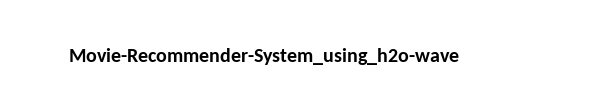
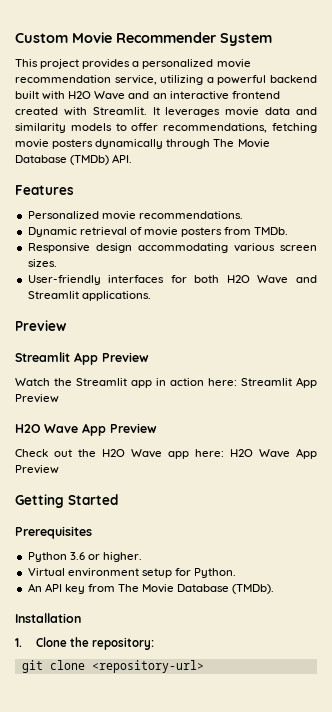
- Movie-Recommender-System_using_h2o-wave
+ Custom Movie Recommender System
+ This project provides a personalized movie recommendation service, utilizing a powerful backend built with H2O Wave and an interactive frontend created with Streamlit. It leverages movie data and similarity models to offer recommendations, fetching movie posters dynamically through The Movie Database (TMDb) API.
+ Features
+ Personalized movie recommendations.
+ Dynamic retrieval of movie posters from TMDb.
+ Responsive design accommodating various screen sizes.
+ User-friendly interfaces for both H2O Wave and Streamlit applications.
+ Preview
+ Streamlit App Preview
+ Watch the Streamlit app in action here: Streamlit App Preview
+ H2O Wave App Preview
+ Check out the H2O Wave app here: H2O Wave App Preview
+ Getting Started
+ Prerequisites
+ Python 3.6 or higher.
+ Virtual environment setup for Python.
+ An API key from The Movie Database (TMDb).
+ Installation
+ 1. Clone the repository:
+ git clone <repository-url>

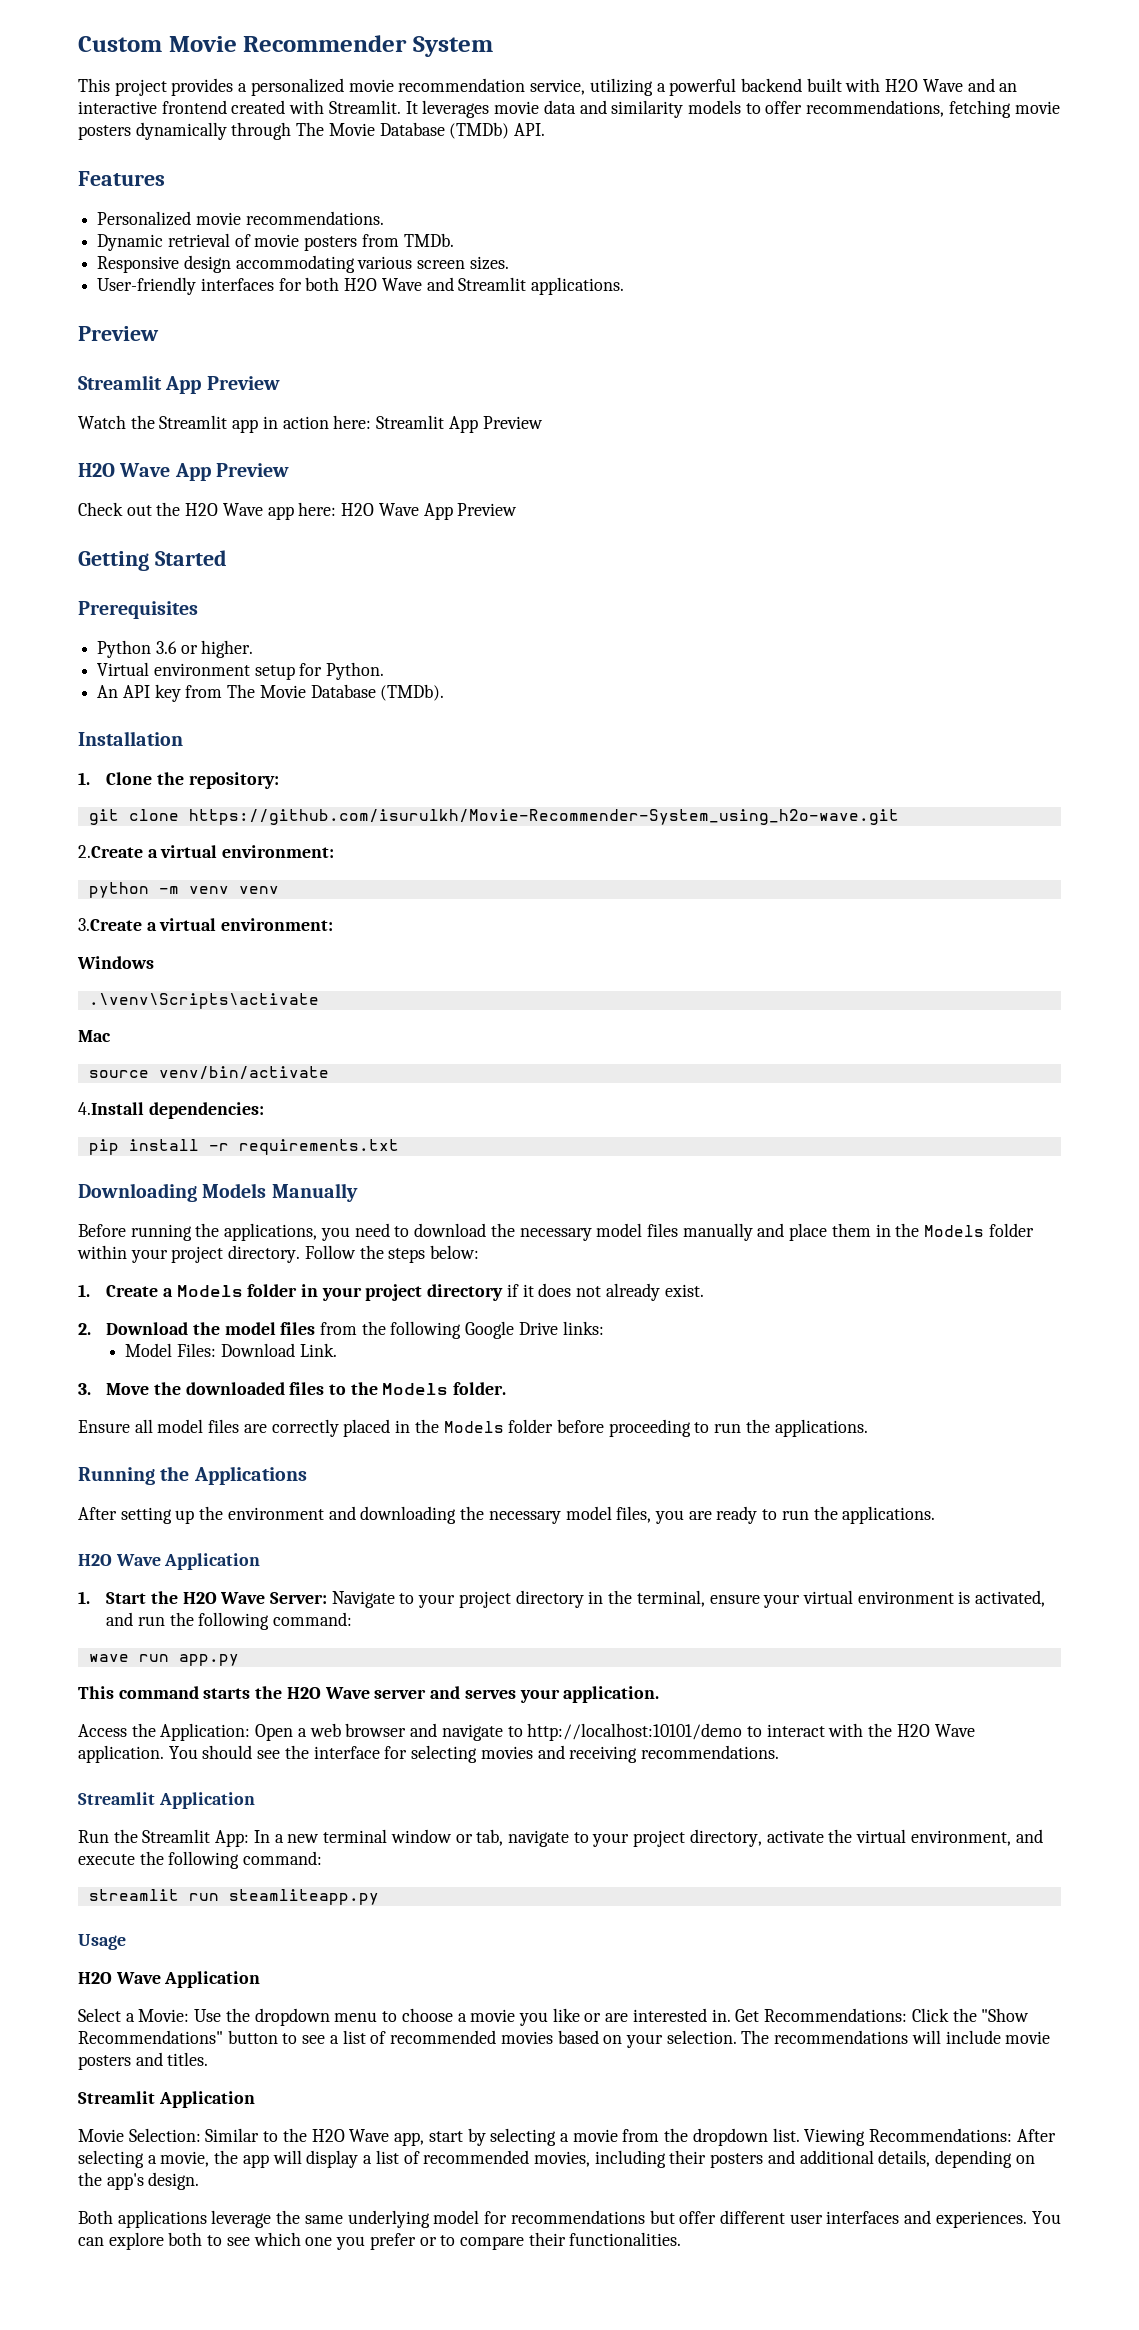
- git clone <repository-url>
+ git clone https://github.com/isurulkh/Movie-Recommender-System_using_h2o-wave.git
+ 2.Create a virtual environment:
+ python -m venv venv
+ 3.Create a virtual environment:
+ Windows
+ .\venv\Scripts\activate
+ Mac
+ source venv/bin/activate
+ 4.Install dependencies:
+ pip install -r requirements.txt
+ Downloading Models Manually
+ Before running the applications, you need to download the necessary model files manually and place them in the Models folder within your project directory. Follow the steps below:
+ 1. Create a Models folder in your project directory if it does not already exist.
+ 2. Download the model files from the following Google Drive links:
+ Model Files: Download Link.
+ 3. Move the downloaded files to the Models folder.
+ Ensure all model files are correctly placed in the Models folder before proceeding to run the applications.
+ Running the Applications
+ After setting up the environment and downloading the necessary model files, you are ready to run the applications.
+ H2O Wave Application
+ 1. Start the H2O Wave Server: Navigate to your project directory in the terminal, ensure your virtual environment is activated, and run the following command:
+ wave run app.py
+ This command starts the H2O Wave server and serves your application.
+ Access the Application: Open a web browser and navigate to http://localhost:10101/demo to interact with the H2O Wave application. You should see the interface for selecting movies and receiving recommendations.
+ Streamlit Application
+ Run the Streamlit App: In a new terminal window or tab, navigate to your project directory, activate the virtual environment, and execute the following command:
+ streamlit run steamliteapp.py
+ Usage
+ H2O Wave Application
+ Select a Movie: Use the dropdown menu to choose a movie you like or are interested in. Get Recommendations: Click the "Show Recommendations" button to see a list of recommended movies based on your selection. The recommendations will include movie posters and titles.
+ Streamlit Application
+ Movie Selection: Similar to the H2O Wave app, start by selecting a movie from the dropdown list. Viewing Recommendations: After selecting a movie, the app will display a list of recommended movies, including their posters and additional details, depending on the app's design.
+ Both applications leverage the same underlying model for recommendations but offer different user interfaces and experiences. You can explore both to see which one you prefer or to compare their functionalities.

